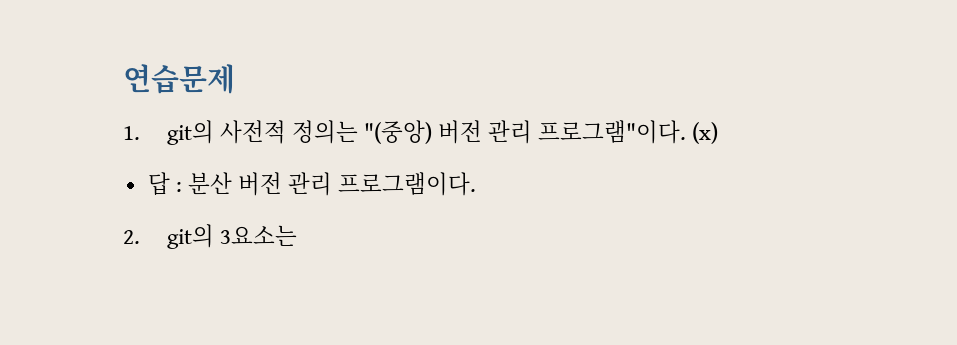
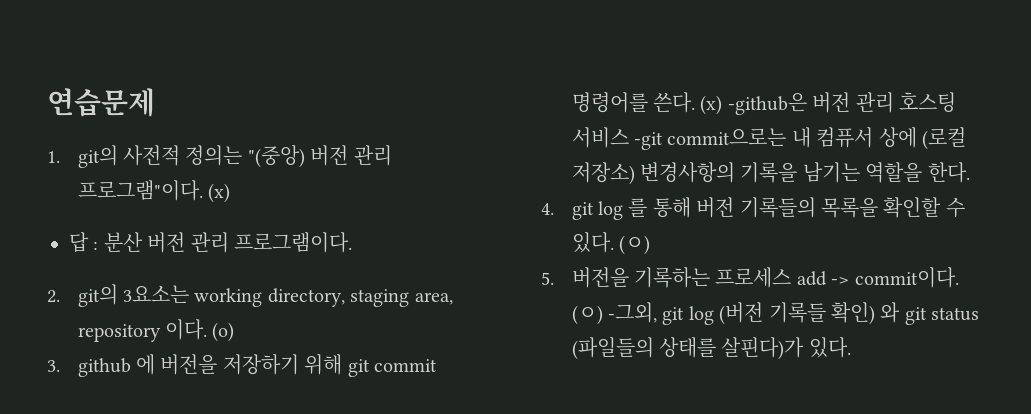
- 2. git의 3요소는
+ 2. git의 3요소는 working directory, staging area, repository 이다. (o)
+ 3. github 에 버전을 저장하기 위해 git commit 명령어를 쓴다. (x) -github은 버전 관리 호스팅 서비스 -git commit으로는 내 컴퓨서 상에 (로컬 저장소) 변경사항의 기록을 남기는 역할을 한다.
+ 4. git log 를 통해 버전 기록들의 목록을 확인할 수 있다. (ㅇ)
+ 5. 버전을 기록하는 프로세스 add -> commit이다. (ㅇ) -그외, git log (버전 기록들 확인) 와 git status (파일들의 상태를 살핀다)가 있다.

